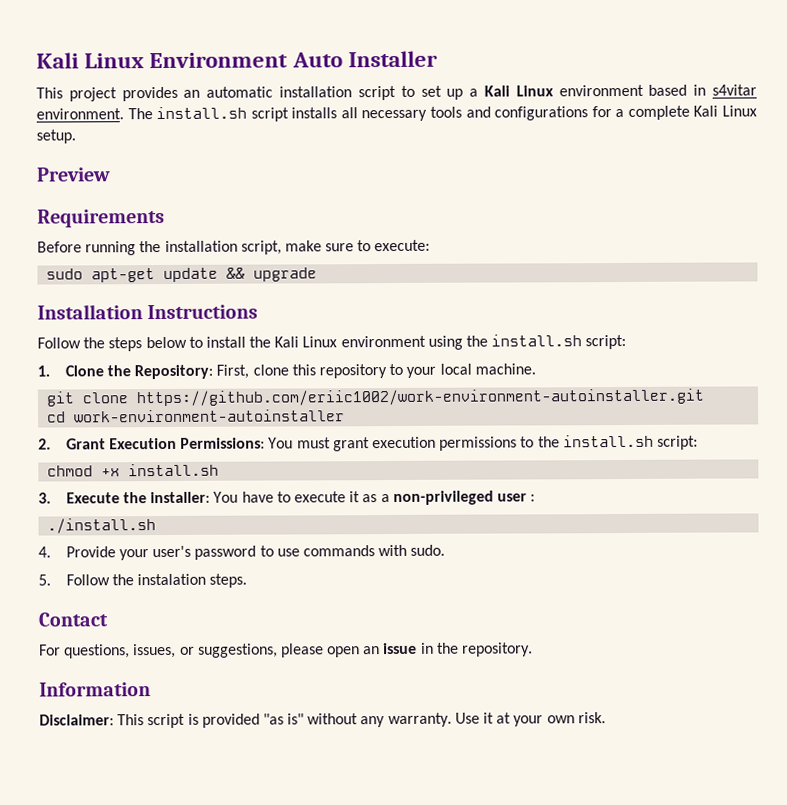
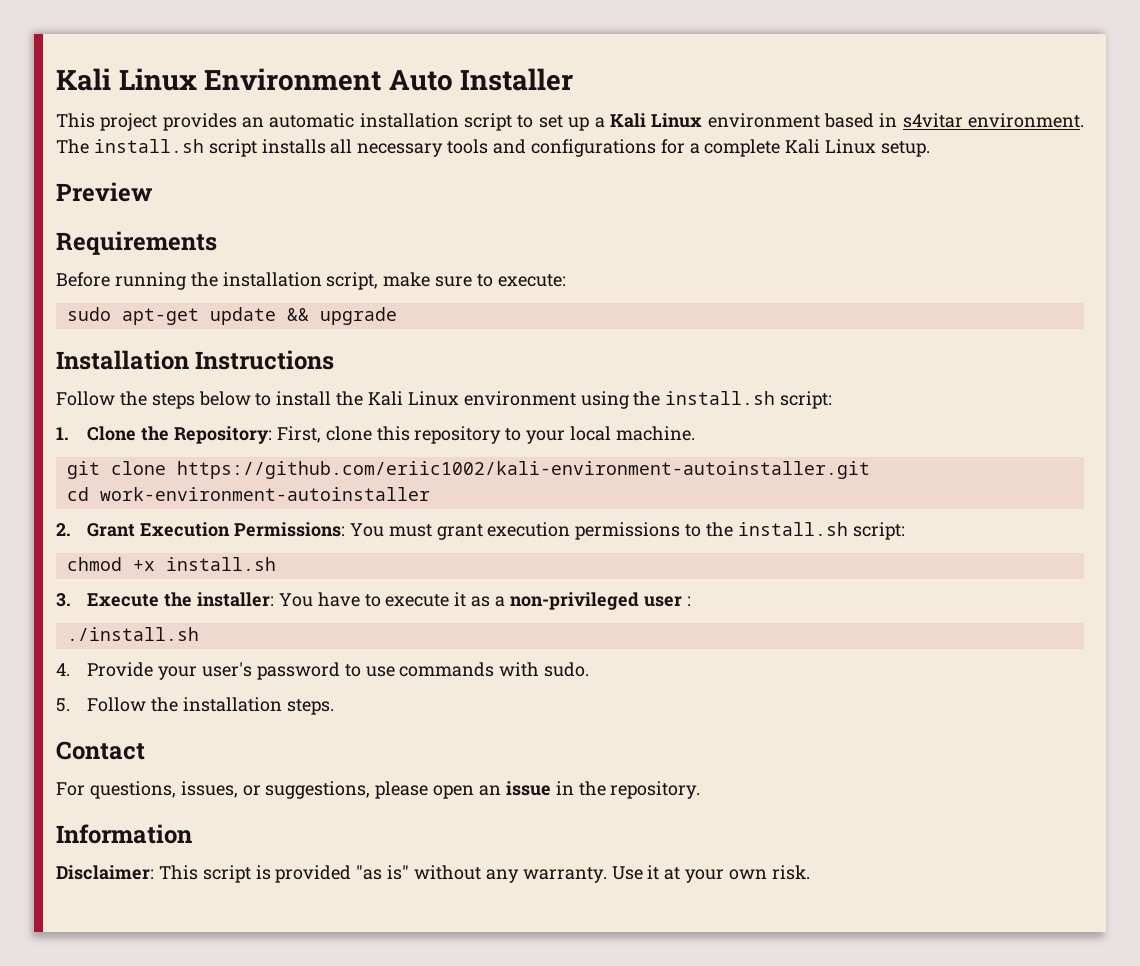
- git clone https://github.com/eriic1002/work-environment-autoinstaller.git
+ git clone https://github.com/eriic1002/kali-environment-autoinstaller.git
- 5. Follow the instalation steps.
+ 5. Follow the installation steps.

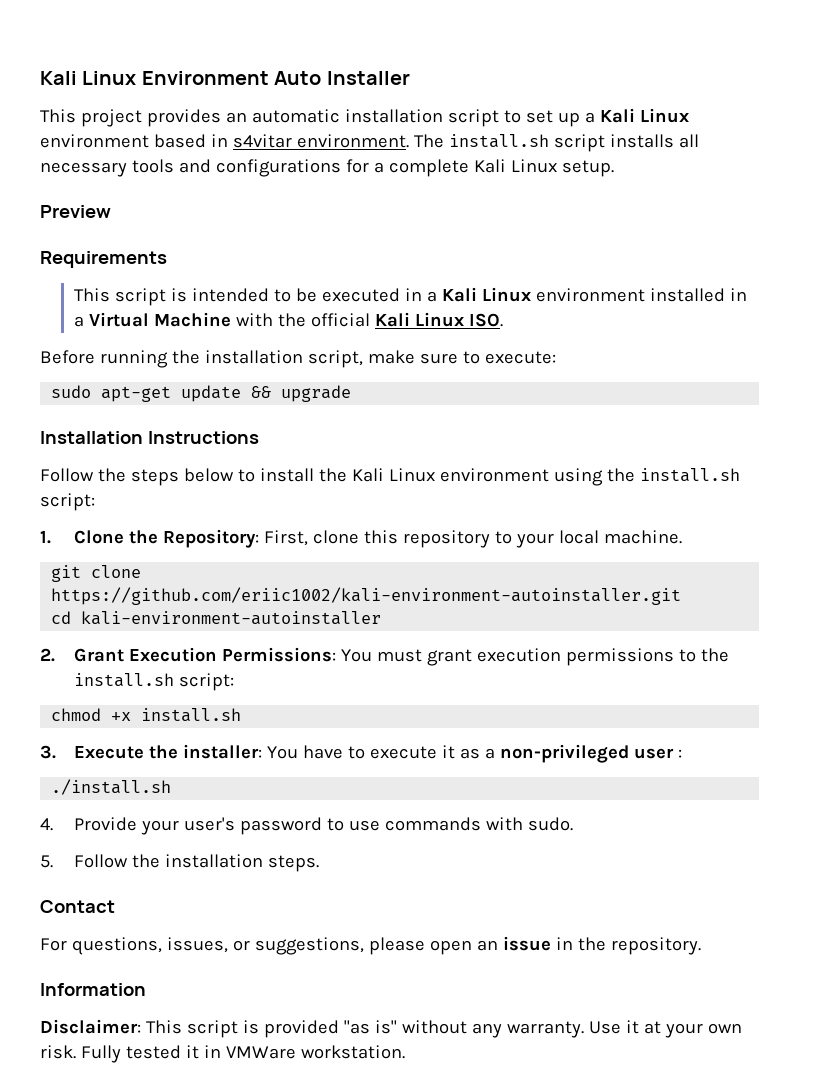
+ This script is intended to be executed in a Kali Linux environment installed in a Virtual Machine with the official Kali Linux ISO.
- cd work-environment-autoinstaller
+ cd kali-environment-autoinstaller
+ Fully tested it in VMWare workstation.

